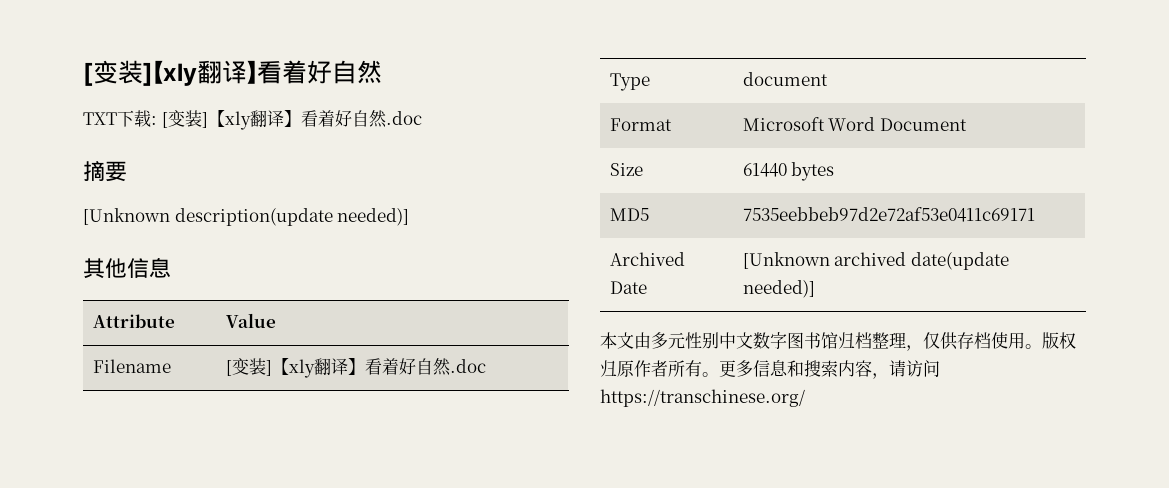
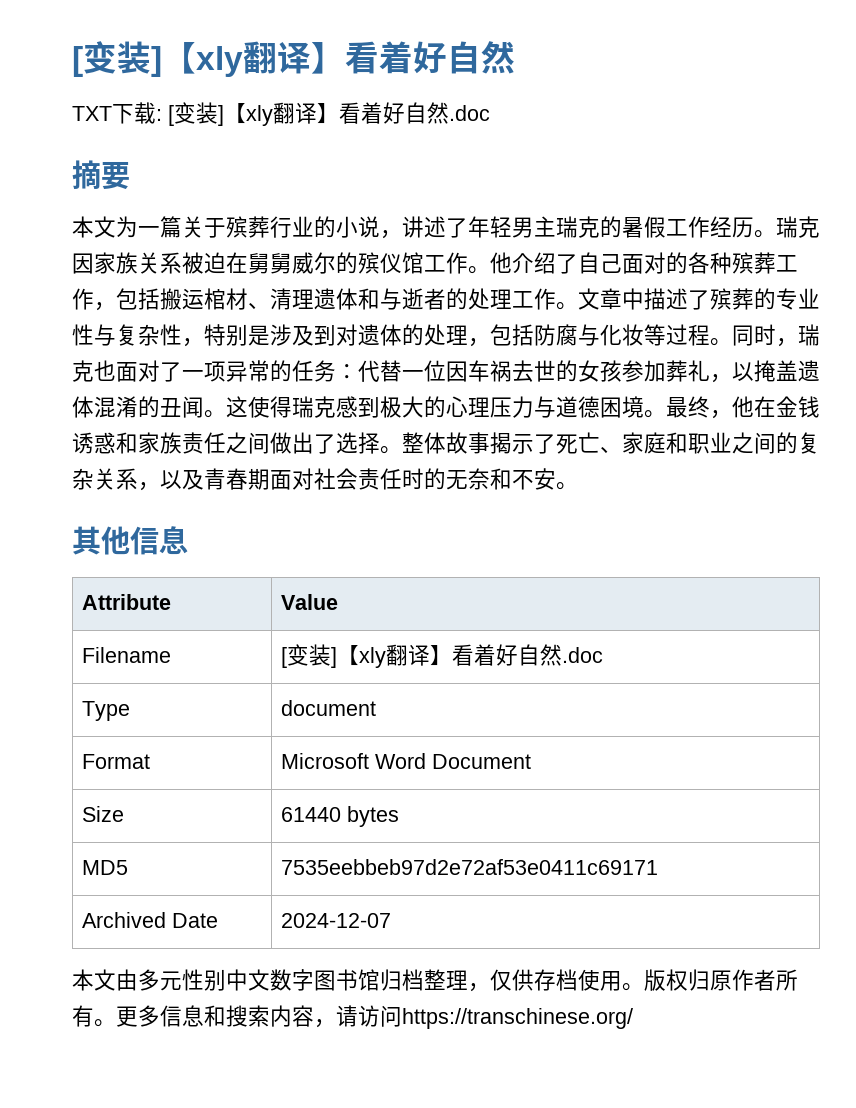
- [Unknown description(update needed)]
+ 本文为一篇关于殡葬行业的小说，讲述了年轻男主瑞克的暑假工作经历。瑞克因家族关系被迫在舅舅威尔的殡仪馆工作。他介绍了自己面对的各种殡葬工作，包括搬运棺材、清理遗体和与逝者的处理工作。文章中描述了殡葬的专业性与复杂性，特别是涉及到对遗体的处理，包括防腐与化妆等过程。同时，瑞克也面对了一项异常的任务：代替一位因车祸去世的女孩参加葬礼，以掩盖遗体混淆的丑闻。这使得瑞克感到极大的心理压力与道德困境。最终，他在金钱诱惑和家族责任之间做出了选择。整体故事揭示了死亡、家庭和职业之间的复杂关系，以及青春期面对社会责任时的无奈和不安。
- Archived Date | [Unknown archived date(update needed)]
+ Archived Date | 2024-12-07

